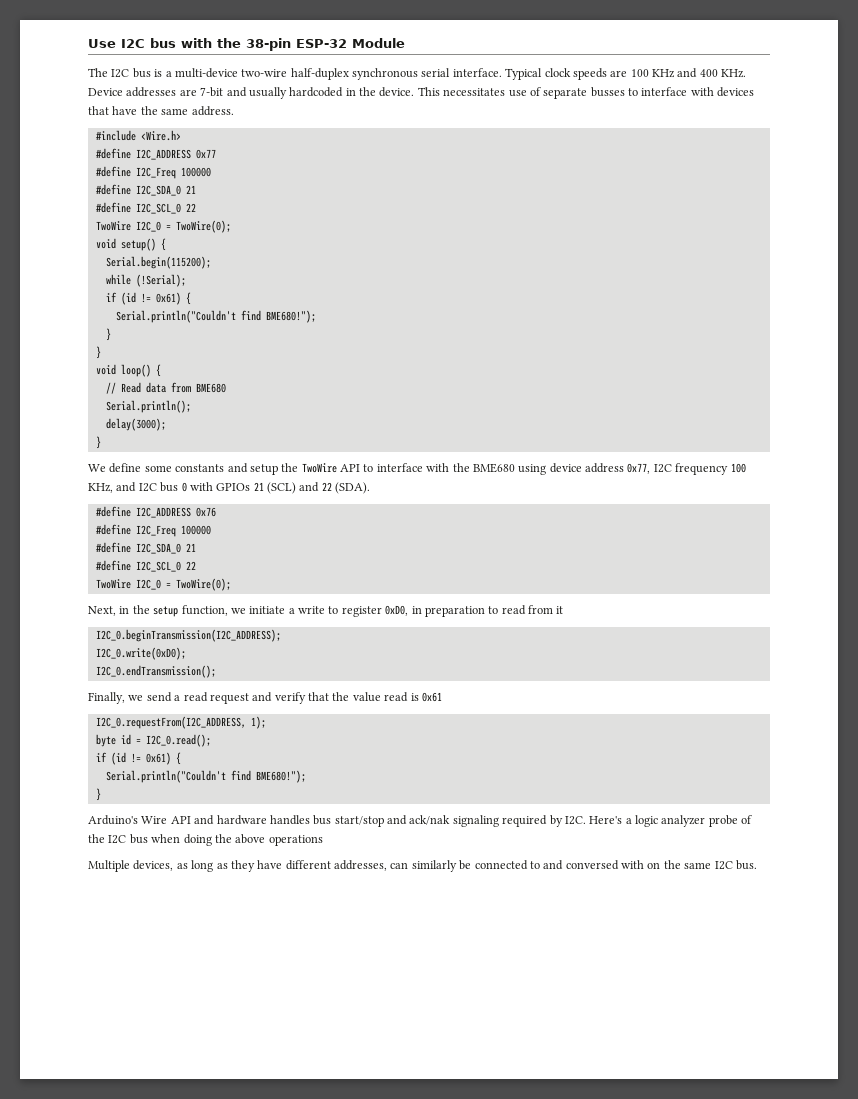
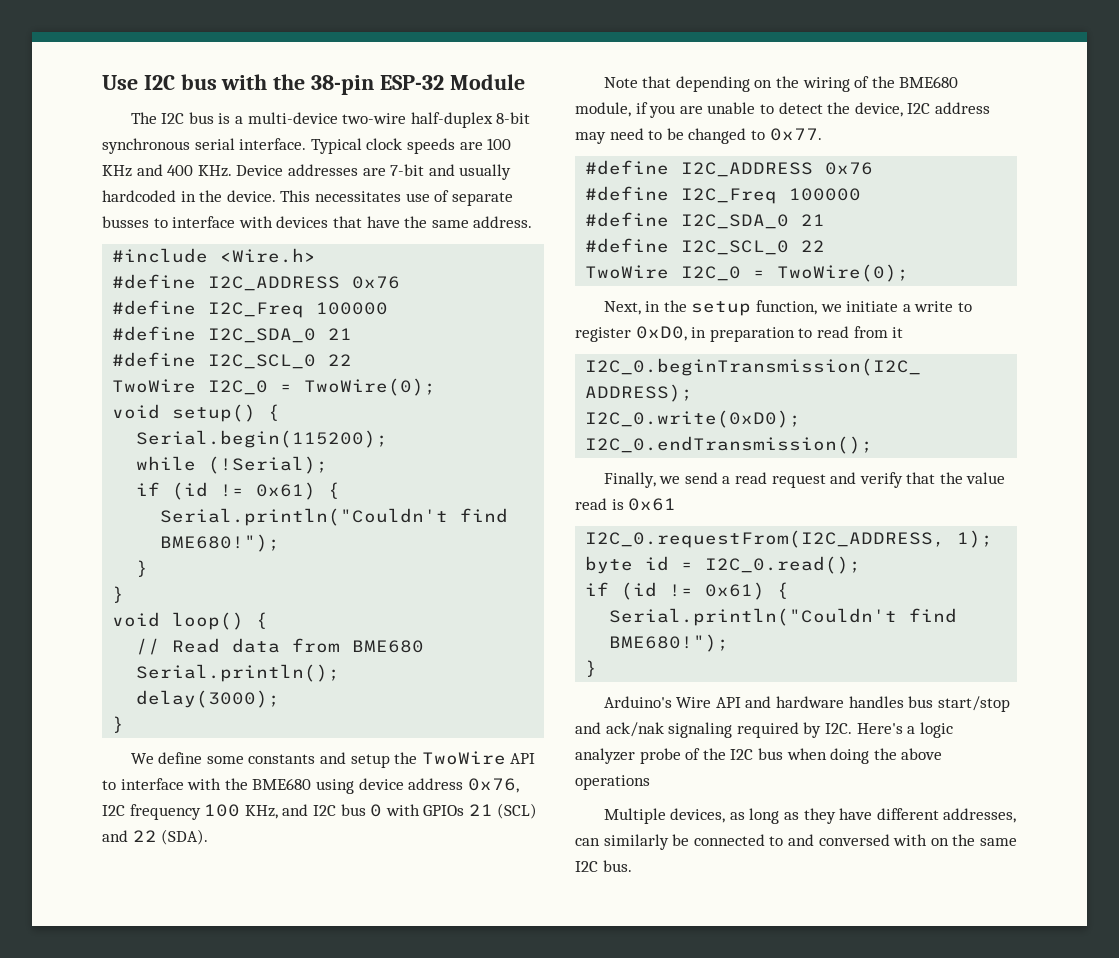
- The I2C bus is a multi-device two-wire half-duplex synchronous serial interface.
+ The I2C bus is a multi-device two-wire half-duplex 8-bit synchronous serial interface.
  #include <Wire.h>
- #define I2C_ADDRESS 0x77
+ #define I2C_ADDRESS 0x76
- We define some constants and setup the TwoWire API to interface with the BME680 using device address 0x77, I2C frequency 100 KHz, and I2C bus 0 with GPIOs 21 (SCL) and 22 (SDA).
+ We define some constants and setup the TwoWire API to interface with the BME680 using device address 0x76, I2C frequency 100 KHz, and I2C bus 0 with GPIOs 21 (SCL) and 22 (SDA).
+ Note that depending on the wiring of the BME680 module, if you are unable to detect the device, I2C address may need to be changed to 0x77.

